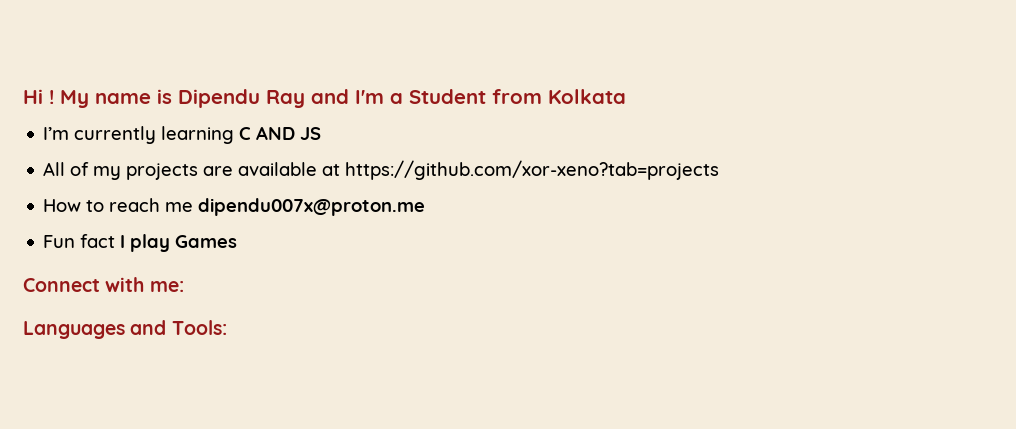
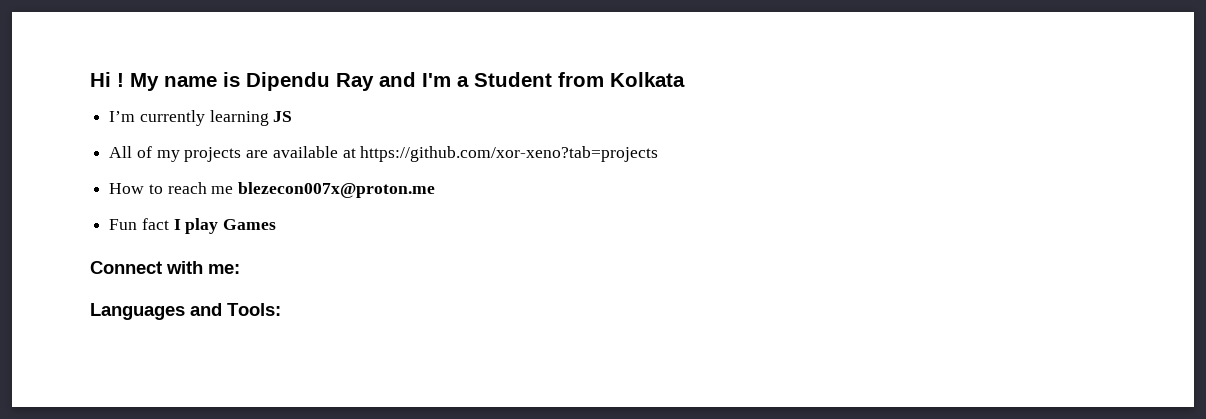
- I’m currently learning C AND JS
+ I’m currently learning JS
- How to reach me dipendu007x@proton.me
+ How to reach me blezecon007x@proton.me

